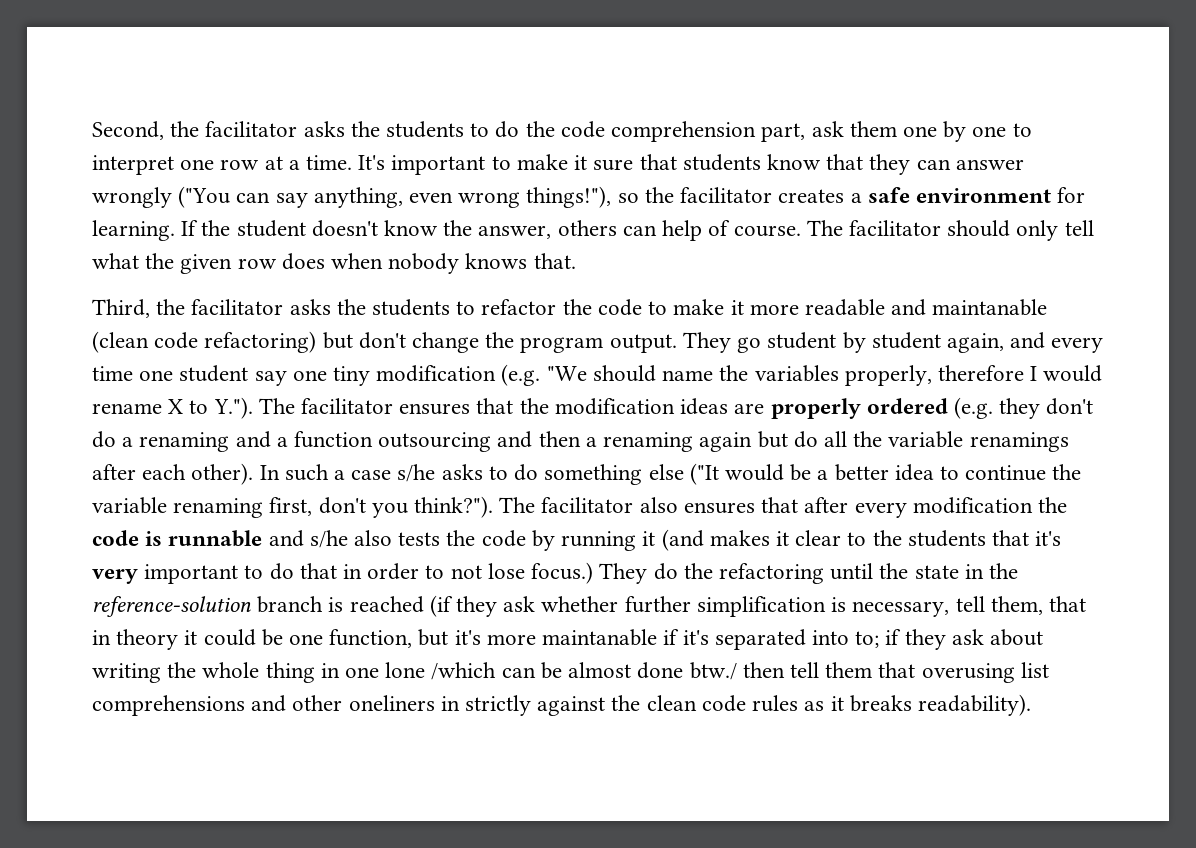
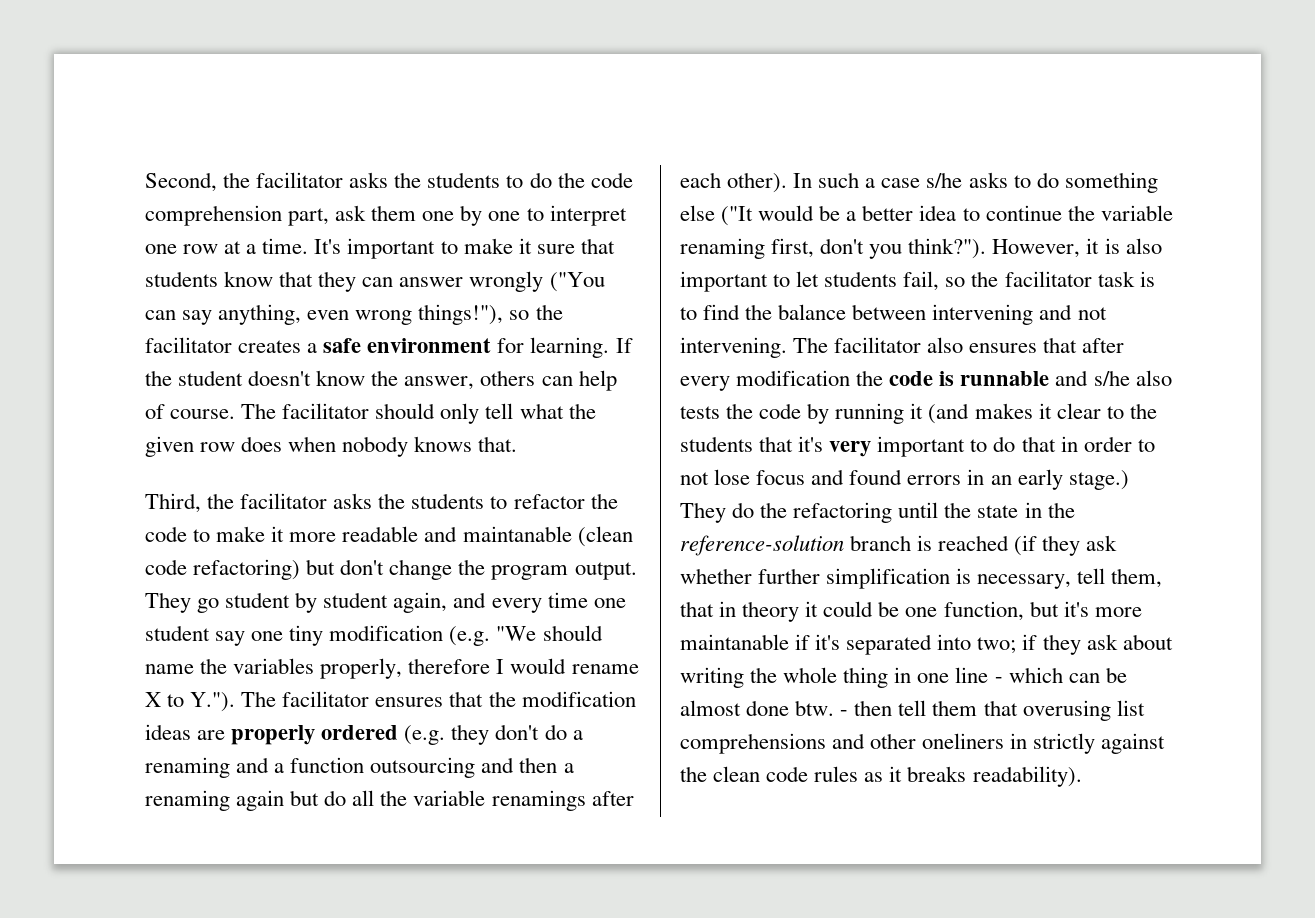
+ However, it is also important to let students fail, so the facilitator task is to find the balance between intervening and not intervening.
- The facilitator also ensures that after every modification the code is runnable and s/he also tests the code by running it (and makes it clear to the students that it's very important to do that in order to not lose focus.)
+ The facilitator also ensures that after every modification the code is runnable and s/he also tests the code by running it (and makes it clear to the students that it's very important to do that in order to not lose focus and found errors in an early stage.)
- They do the refactoring until the state in the reference-solution branch is reached (if they ask whether further simplification is necessary, tell them, that in theory it could be one function, but it's more maintanable if it's separated into to;
+ They do the refactoring until the state in the reference-solution branch is reached (if they ask whether further simplification is necessary, tell them, that in theory it could be one function, but it's more maintanable if it's separated into two;
- if they ask about writing the whole thing in one lone /which can be almost done btw./ then tell them that overusing list comprehensions and other oneliners in strictly against the clean code rules as it breaks readability).
+ if they ask about writing the whole thing in one line - which can be almost done btw. - then tell them that overusing list comprehensions and other oneliners in strictly against the clean code rules as it breaks readability).

